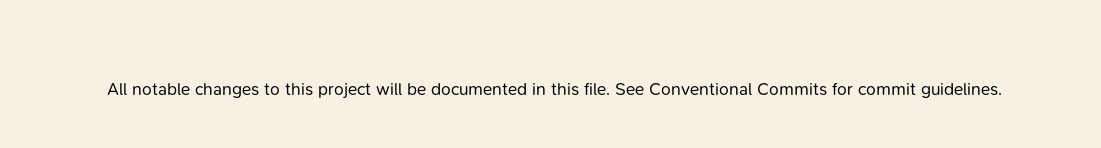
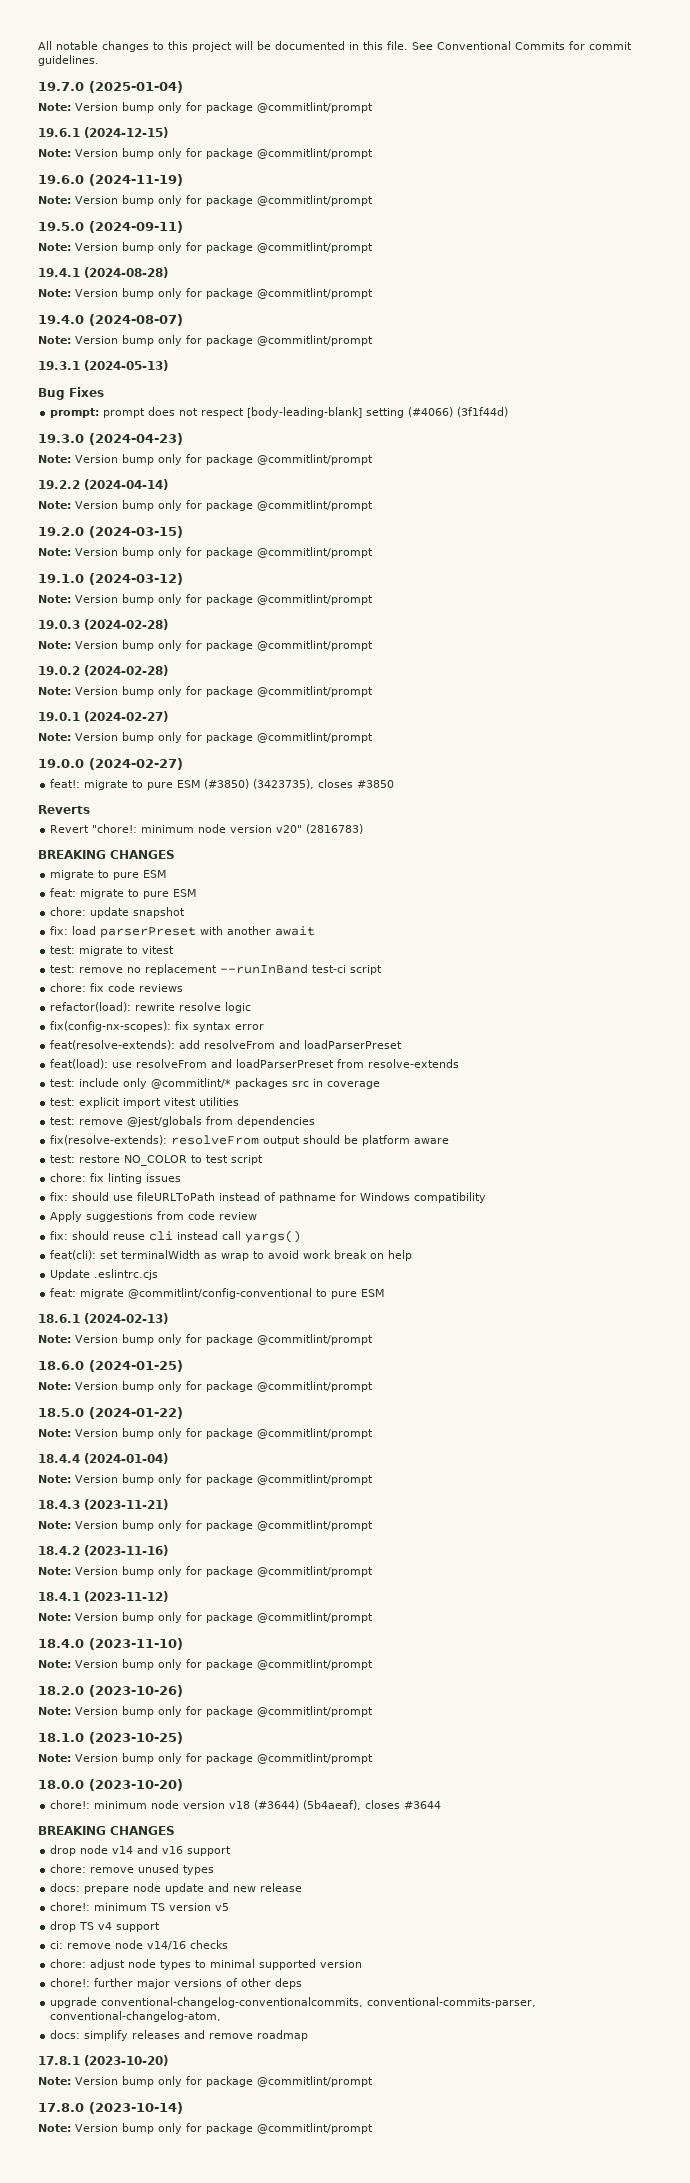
+ 19.7.0 (2025-01-04)
+ Note: Version bump only for package @commitlint/prompt
+ 19.6.1 (2024-12-15)
+ Note: Version bump only for package @commitlint/prompt
+ 19.6.0 (2024-11-19)
+ Note: Version bump only for package @commitlint/prompt
+ 19.5.0 (2024-09-11)
+ Note: Version bump only for package @commitlint/prompt
+ 19.4.1 (2024-08-28)
+ Note: Version bump only for package @commitlint/prompt
+ 19.4.0 (2024-08-07)
+ Note: Version bump only for package @commitlint/prompt
+ 19.3.1 (2024-05-13)
+ Bug Fixes
+ prompt: prompt does not respect [body-leading-blank] setting (#4066) (3f1f44d)
+ 19.3.0 (2024-04-23)
+ Note: Version bump only for package @commitlint/prompt
+ 19.2.2 (2024-04-14)
+ Note: Version bump only for package @commitlint/prompt
+ 19.2.0 (2024-03-15)
+ Note: Version bump only for package @commitlint/prompt
+ 19.1.0 (2024-03-12)
+ Note: Version bump only for package @commitlint/prompt
+ 19.0.3 (2024-02-28)
+ Note: Version bump only for package @commitlint/prompt
+ 19.0.2 (2024-02-28)
+ Note: Version bump only for package @commitlint/prompt
+ 19.0.1 (2024-02-27)
+ Note: Version bump only for package @commitlint/prompt
+ 19.0.0 (2024-02-27)
+ feat!: migrate to pure ESM (#3850) (3423735), closes #3850
+ Reverts
+ Revert "chore!: minimum node version v20" (2816783)
+ BREAKING CHANGES
+ migrate to pure ESM
+ feat: migrate to pure ESM
+ chore: update snapshot
+ fix: load parserPreset with another await
+ test: migrate to vitest
+ test: remove no replacement --runInBand test-ci script
+ chore: fix code reviews
+ refactor(load): rewrite resolve logic
+ fix(config-nx-scopes): fix syntax error
+ feat(resolve-extends): add resolveFrom and loadParserPreset
+ feat(load): use resolveFrom and loadParserPreset from resolve-extends
+ test: include only @commitlint/* packages src in coverage
+ test: explicit import vitest utilities
+ test: remove @jest/globals from dependencies
+ fix(resolve-extends): resolveFrom output should be platform aware
+ test: restore NO_COLOR to test script
+ chore: fix linting issues
+ fix: should use fileURLToPath instead of pathname for Windows compatibility
+ Apply suggestions from code review
+ fix: should reuse cli instead call yargs()
+ feat(cli): set terminalWidth as wrap to avoid work break on help
+ Update .eslintrc.cjs
+ feat: migrate @commitlint/config-conventional to pure ESM
+ 18.6.1 (2024-02-13)
+ Note: Version bump only for package @commitlint/prompt
+ 18.6.0 (2024-01-25)
+ Note: Version bump only for package @commitlint/prompt
+ 18.5.0 (2024-01-22)
+ Note: Version bump only for package @commitlint/prompt
+ 18.4.4 (2024-01-04)
+ Note: Version bump only for package @commitlint/prompt
+ 18.4.3 (2023-11-21)
+ Note: Version bump only for package @commitlint/prompt
+ 18.4.2 (2023-11-16)
+ Note: Version bump only for package @commitlint/prompt
+ 18.4.1 (2023-11-12)
+ Note: Version bump only for package @commitlint/prompt
+ 18.4.0 (2023-11-10)
+ Note: Version bump only for package @commitlint/prompt
+ 18.2.0 (2023-10-26)
+ Note: Version bump only for package @commitlint/prompt
+ 18.1.0 (2023-10-25)
+ Note: Version bump only for package @commitlint/prompt
+ 18.0.0 (2023-10-20)
+ chore!: minimum node version v18 (#3644) (5b4aeaf), closes #3644
+ BREAKING CHANGES
+ drop node v14 and v16 support
+ chore: remove unused types
+ docs: prepare node update and new release
+ chore!: minimum TS version v5
+ drop TS v4 support
+ ci: remove node v14/16 checks
+ chore: adjust node types to minimal supported version
+ chore!: further major versions of other deps
+ upgrade conventional-changelog-conventionalcommits, conventional-commits-parser, conventional-changelog-atom,
+ docs: simplify releases and remove roadmap
+ 17.8.1 (2023-10-20)
+ Note: Version bump only for package @commitlint/prompt
+ 17.8.0 (2023-10-14)
+ Note: Version bump only for package @commitlint/prompt

